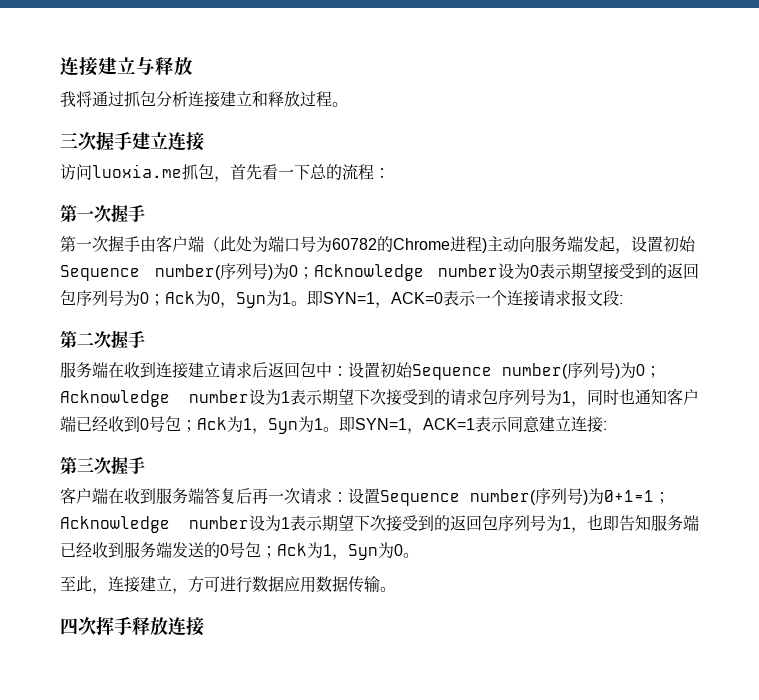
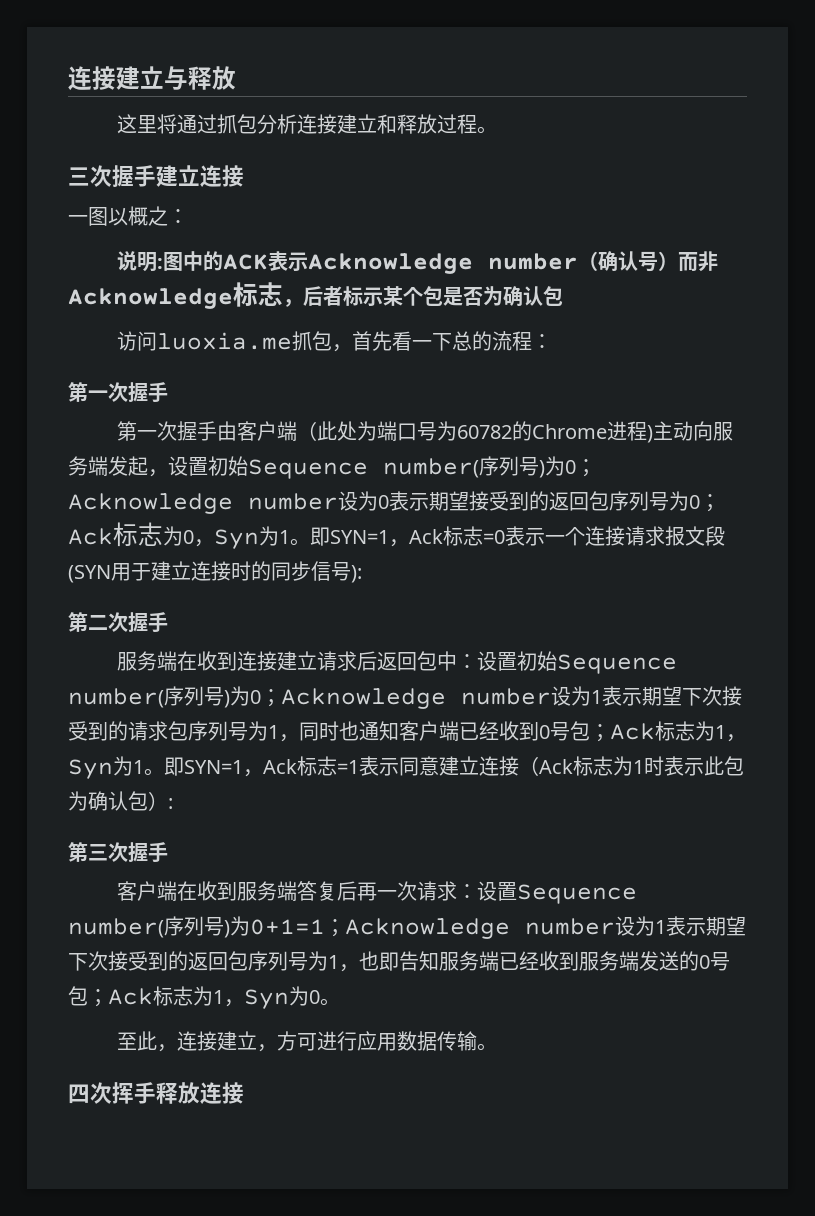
- 我将通过抓包分析连接建立和释放过程。
+ 这里将通过抓包分析连接建立和释放过程。
+ 一图以概之：
+ 说明:图中的ACK表示Acknowledge number（确认号）而非Acknowledge标志，后者标示某个包是否为确认包
- 第一次握手由客户端（此处为端口号为60782的Chrome进程)主动向服务端发起，设置初始Sequence number(序列号)为0；Acknowledge number设为0表示期望接受到的返回包序列号为0；Ack为0，Syn为1。
+ 第一次握手由客户端（此处为端口号为60782的Chrome进程)主动向服务端发起，设置初始Sequence number(序列号)为0；Acknowledge number设为0表示期望接受到的返回包序列号为0；Ack标志为0，Syn为1。
- 即SYN=1，ACK=0表示一个连接请求报文段:
+ 即SYN=1，Ack标志=0表示一个连接请求报文段(SYN用于建立连接时的同步信号):
- 服务端在收到连接建立请求后返回包中：设置初始Sequence number(序列号)为0；Acknowledge number设为1表示期望下次接受到的请求包序列号为1，同时也通知客户端已经收到0号包；Ack为1，Syn为1。
+ 服务端在收到连接建立请求后返回包中：设置初始Sequence number(序列号)为0；Acknowledge number设为1表示期望下次接受到的请求包序列号为1，同时也通知客户端已经收到0号包；Ack标志为1，Syn为1。
- 即SYN=1，ACK=1表示同意建立连接:
+ 即SYN=1，Ack标志=1表示同意建立连接（Ack标志为1时表示此包为确认包）:
- 客户端在收到服务端答复后再一次请求：设置Sequence number(序列号)为0+1=1；Acknowledge number设为1表示期望下次接受到的返回包序列号为1，也即告知服务端已经收到服务端发送的0号包；Ack为1，Syn为0。
+ 客户端在收到服务端答复后再一次请求：设置Sequence number(序列号)为0+1=1；Acknowledge number设为1表示期望下次接受到的返回包序列号为1，也即告知服务端已经收到服务端发送的0号包；Ack标志为1，Syn为0。
- 至此，连接建立，方可进行数据应用数据传输。
+ 至此，连接建立，方可进行应用数据传输。

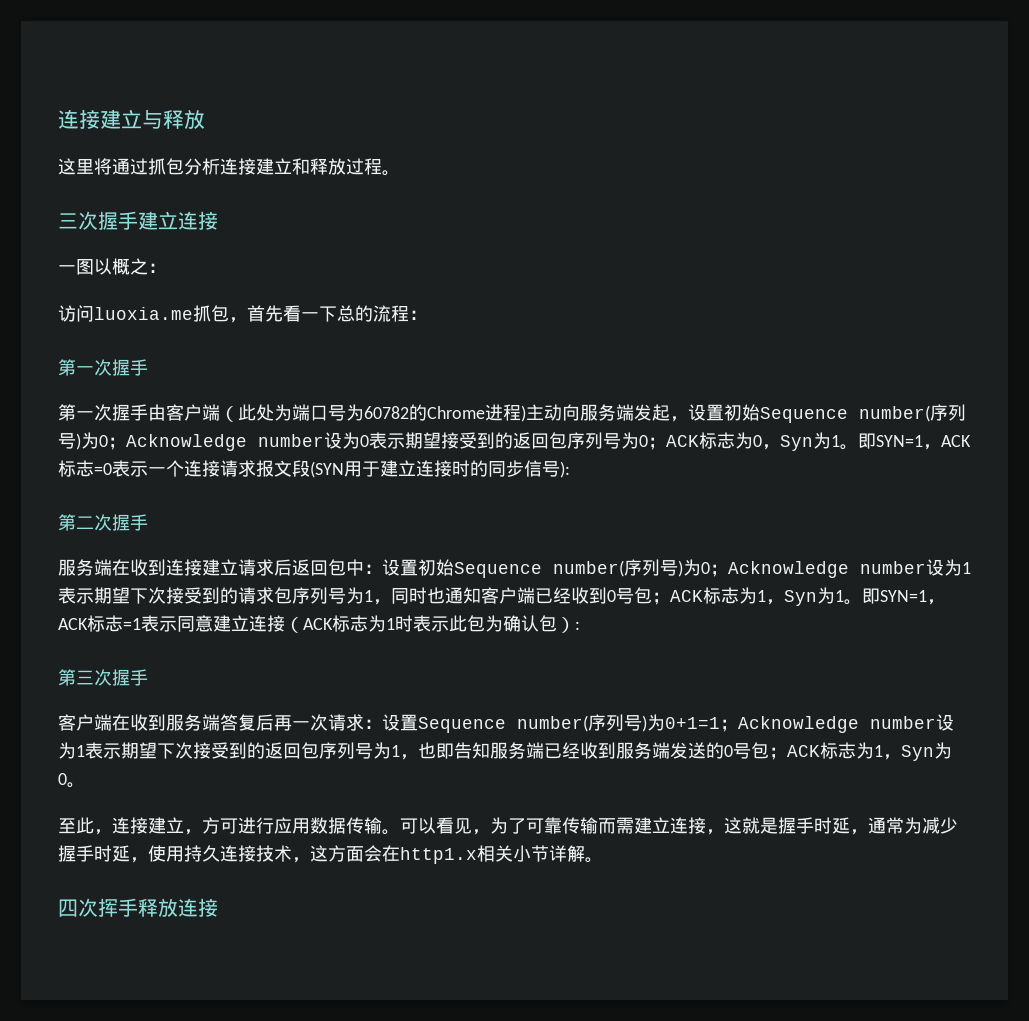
- 说明:图中的ACK表示Acknowledge number（确认号）而非Acknowledge标志，后者标示某个包是否为确认包
- 第一次握手由客户端（此处为端口号为60782的Chrome进程)主动向服务端发起，设置初始Sequence number(序列号)为0；Acknowledge number设为0表示期望接受到的返回包序列号为0；Ack标志为0，Syn为1。
+ 第一次握手由客户端（此处为端口号为60782的Chrome进程)主动向服务端发起，设置初始Sequence number(序列号)为0；Acknowledge number设为0表示期望接受到的返回包序列号为0；ACK标志为0，Syn为1。
- 即SYN=1，Ack标志=0表示一个连接请求报文段(SYN用于建立连接时的同步信号):
+ 即SYN=1，ACK标志=0表示一个连接请求报文段(SYN用于建立连接时的同步信号):
- 服务端在收到连接建立请求后返回包中：设置初始Sequence number(序列号)为0；Acknowledge number设为1表示期望下次接受到的请求包序列号为1，同时也通知客户端已经收到0号包；Ack标志为1，Syn为1。
+ 服务端在收到连接建立请求后返回包中：设置初始Sequence number(序列号)为0；Acknowledge number设为1表示期望下次接受到的请求包序列号为1，同时也通知客户端已经收到0号包；ACK标志为1，Syn为1。
- 即SYN=1，Ack标志=1表示同意建立连接（Ack标志为1时表示此包为确认包）:
+ 即SYN=1，ACK标志=1表示同意建立连接（ACK标志为1时表示此包为确认包）:
- 客户端在收到服务端答复后再一次请求：设置Sequence number(序列号)为0+1=1；Acknowledge number设为1表示期望下次接受到的返回包序列号为1，也即告知服务端已经收到服务端发送的0号包；Ack标志为1，Syn为0。
+ 客户端在收到服务端答复后再一次请求：设置Sequence number(序列号)为0+1=1；Acknowledge number设为1表示期望下次接受到的返回包序列号为1，也即告知服务端已经收到服务端发送的0号包；ACK标志为1，Syn为0。
+ 可以看见，为了可靠传输而需建立连接，这就是握手时延，通常为减少握手时延，使用持久连接技术，这方面会在http1.x相关小节详解。

